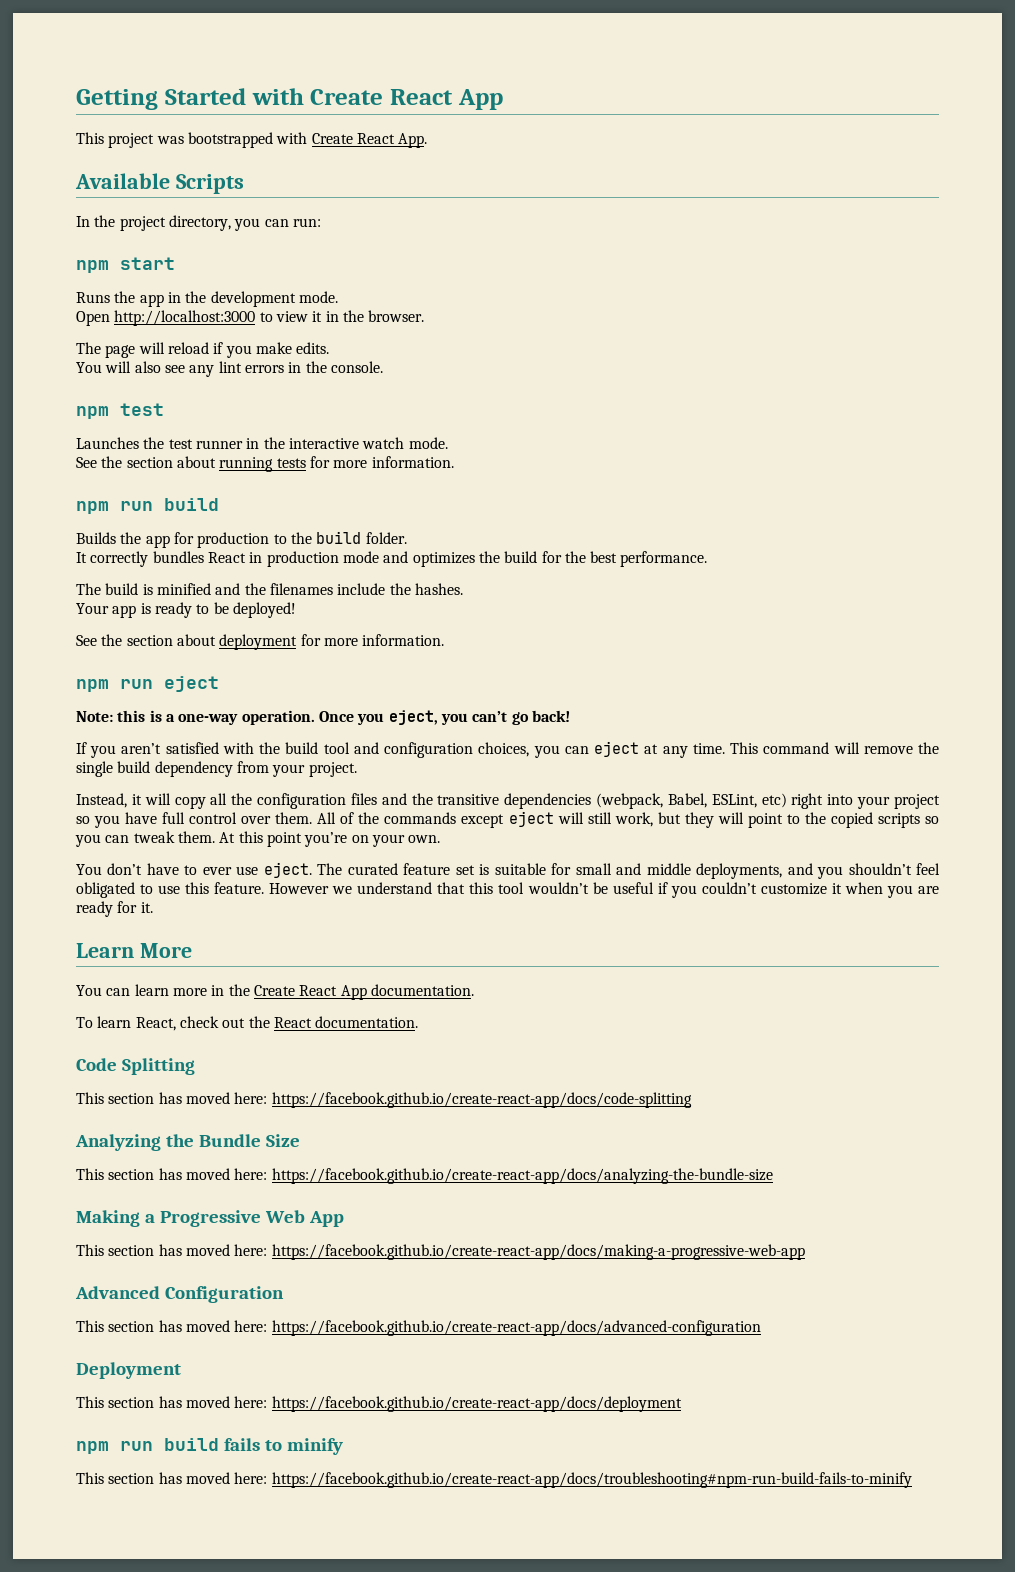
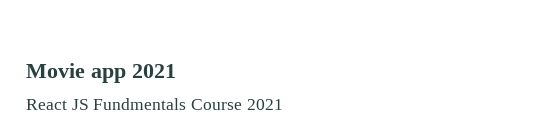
- Getting Started with Create React App
- This project was bootstrapped with Create React App.
- Available Scripts
- In the project directory, you can run:
- npm start
- Runs the app in the development mode.
- Open http://localhost:3000 to view it in the browser.
- The page will reload if you make edits.
- You will also see any lint errors in the console.
- npm test
- Launches the test runner in the interactive watch mode.
- See the section about running tests for more information.
- npm run build
- Builds the app for production to the build folder.
- It correctly bundles React in production mode and optimizes the build for the best performance.
- The build is minified and the filenames include the hashes.
- Your app is ready to be deployed!
- See the section about deployment for more information.
- npm run eject
- Note: this is a one-way operation. Once you eject, you can’t go back!
- If you aren’t satisfied with the build tool and configuration choices, you can eject at any time. This command will remove the single build dependency from your project.
- Instead, it will copy all the configuration files and the transitive dependencies (webpack, Babel, ESLint, etc) right into your project so you have full control over them. All of the commands except eject will still work, but they will point to the copied scripts so you can tweak them. At this point you’re on your own.
- You don’t have to ever use eject. The curated feature set is suitable for small and middle deployments, and you shouldn’t feel obligated to use this feature. However we understand that this tool wouldn’t be useful if you couldn’t customize it when you are ready for it.
- Learn More
- You can learn more in the Create React App documentation.
- To learn React, check out the React documentation.
- Code Splitting
- This section has moved here: https://facebook.github.io/create-react-app/docs/code-splitting
- Analyzing the Bundle Size
- This section has moved here: https://facebook.github.io/create-react-app/docs/analyzing-the-bundle-size
- Making a Progressive Web App
- This section has moved here: https://facebook.github.io/create-react-app/docs/making-a-progressive-web-app
- Advanced Configuration
- This section has moved here: https://facebook.github.io/create-react-app/docs/advanced-configuration
- Deployment
- This section has moved here: https://facebook.github.io/create-react-app/docs/deployment
- npm run build fails to minify
- This section has moved here: https://facebook.github.io/create-react-app/docs/troubleshooting#npm-run-build-fails-to-minify
+ Movie app 2021
+ React JS Fundmentals Course 2021

